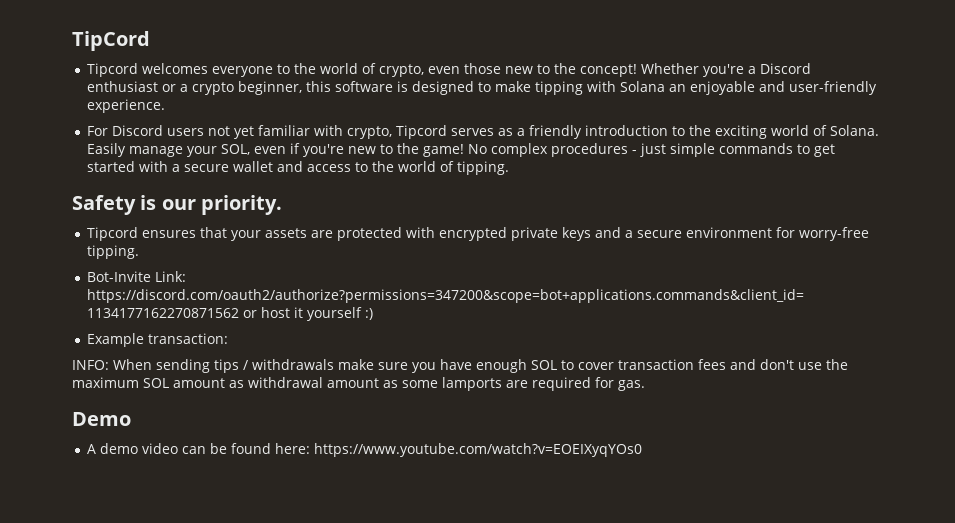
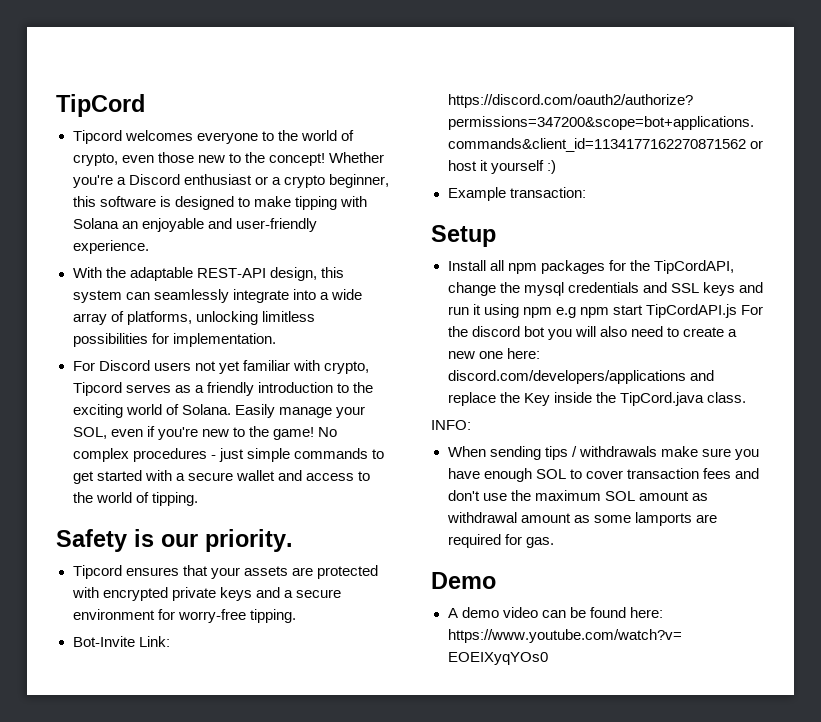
+ With the adaptable REST-API design, this system can seamlessly integrate into a wide array of platforms, unlocking limitless possibilities for implementation.
+ Setup
+ Install all npm packages for the TipCordAPI, change the mysql credentials and SSL keys and run it using npm e.g npm start TipCordAPI.js For the discord bot you will also need to create a new one here: discord.com/developers/applications and replace the Key inside the TipCord.java class.
- INFO: When sending tips / withdrawals make sure you have enough SOL to cover transaction fees and don't use the maximum SOL amount as withdrawal amount as some lamports are required for gas.
+ INFO:
+ When sending tips / withdrawals make sure you have enough SOL to cover transaction fees and don't use the maximum SOL amount as withdrawal amount as some lamports are required for gas.

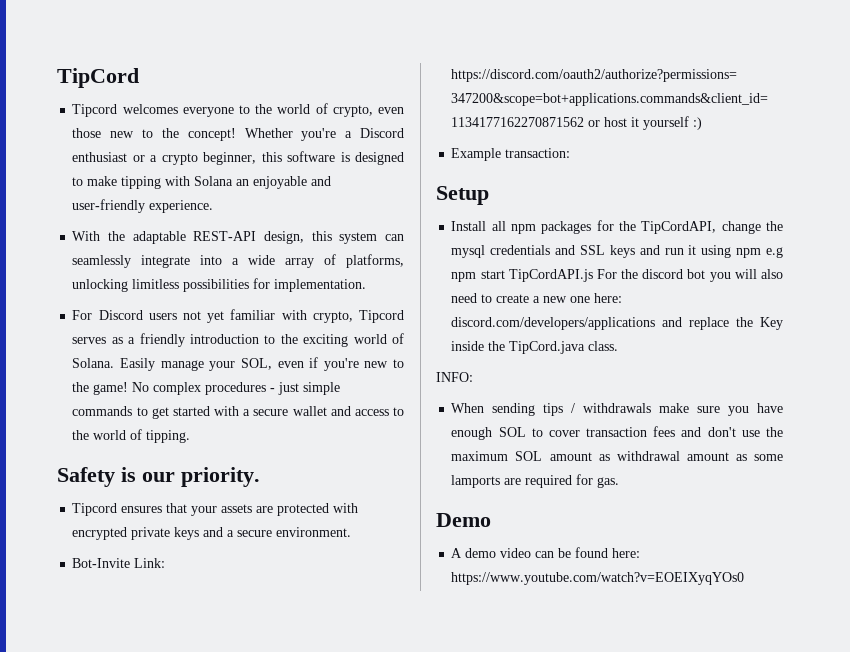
- Tipcord ensures that your assets are protected with encrypted private keys and a secure environment for worry-free tipping.
+ Tipcord ensures that your assets are protected with encrypted private keys and a secure environment.

